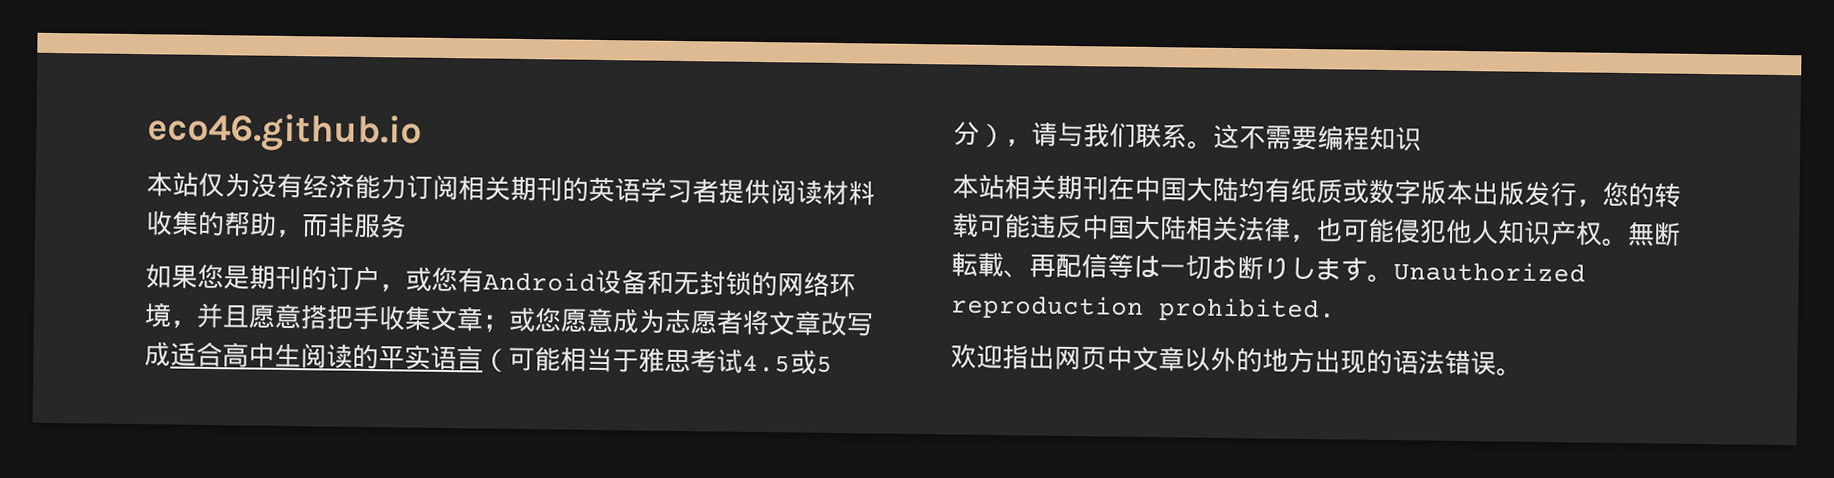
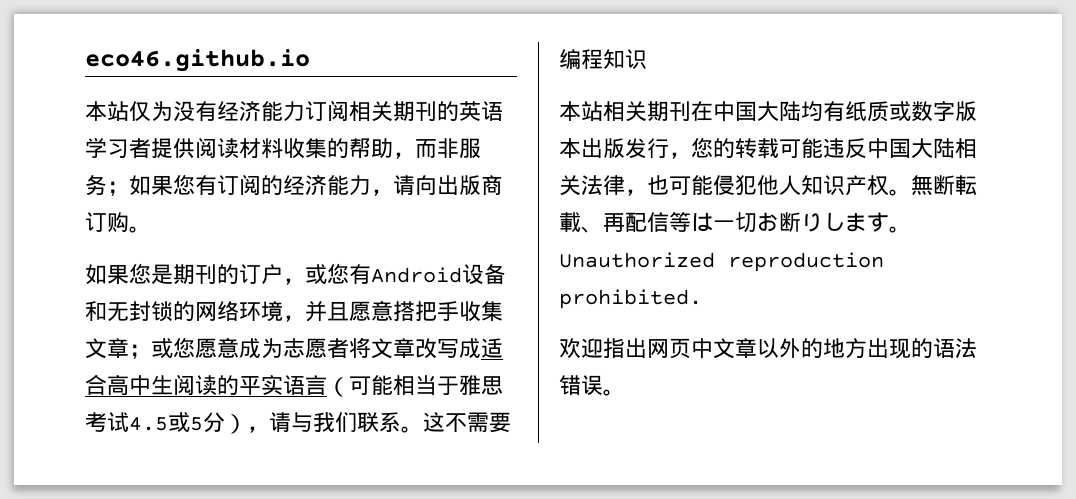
- 本站仅为没有经济能力订阅相关期刊的英语学习者提供阅读材料收集的帮助，而非服务
+ 本站仅为没有经济能力订阅相关期刊的英语学习者提供阅读材料收集的帮助，而非服务；如果您有订阅的经济能力，请向出版商订购。

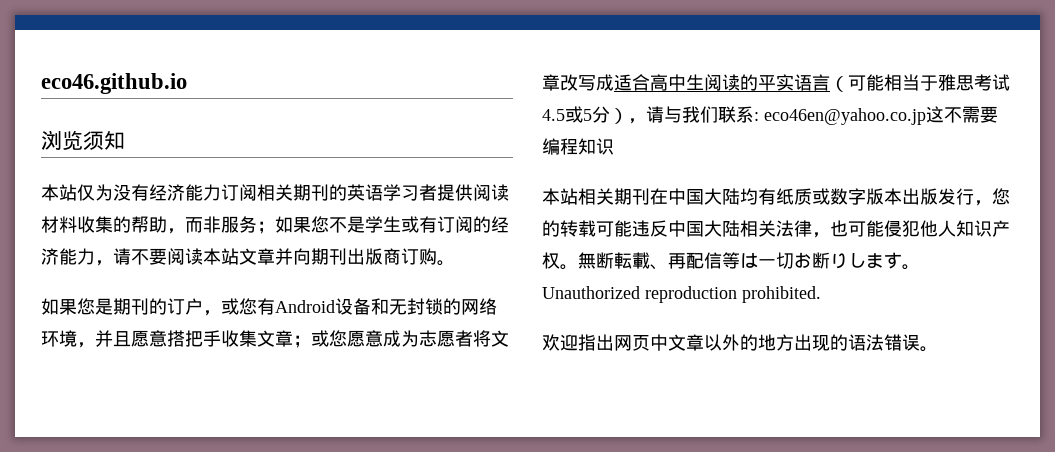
+ 浏览须知
- 本站仅为没有经济能力订阅相关期刊的英语学习者提供阅读材料收集的帮助，而非服务；如果您有订阅的经济能力，请向出版商订购。
+ 本站仅为没有经济能力订阅相关期刊的英语学习者提供阅读材料收集的帮助，而非服务；如果您不是学生或有订阅的经济能力，请不要阅读本站文章并向期刊出版商订购。
- 如果您是期刊的订户，或您有Android设备和无封锁的网络环境，并且愿意搭把手收集文章；或您愿意成为志愿者将文章改写成适合高中生阅读的平实语言（可能相当于雅思考试4.5或5分），请与我们联系。这不需要编程知识
+ 如果您是期刊的订户，或您有Android设备和无封锁的网络环境，并且愿意搭把手收集文章；或您愿意成为志愿者将文章改写成适合高中生阅读的平实语言（可能相当于雅思考试4.5或5分），请与我们联系: eco46en@yahoo.co.jp这不需要编程知识

